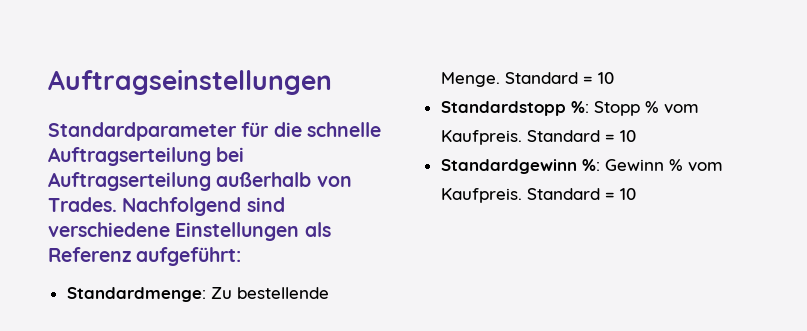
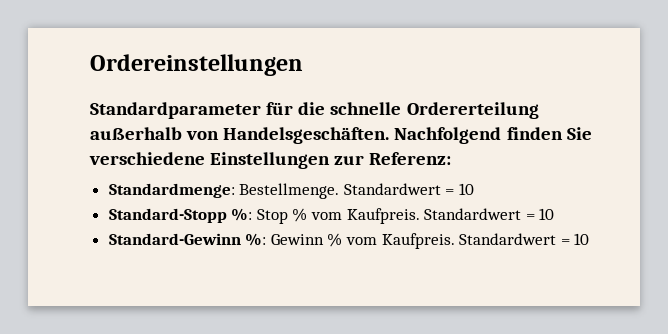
- Auftragseinstellungen
+ Ordereinstellungen
- Standardparameter für die schnelle Auftragserteilung bei Auftragserteilung außerhalb von Trades. Nachfolgend sind verschiedene Einstellungen als Referenz aufgeführt:
- Standardmenge: Zu bestellende Menge. Standard = 10
- Standardstopp %: Stopp % vom Kaufpreis. Standard = 10
- Standardgewinn %: Gewinn % vom Kaufpreis. Standard = 10
+ Standardparameter für die schnelle Ordererteilung außerhalb von Handelsgeschäften. Nachfolgend finden Sie verschiedene Einstellungen zur Referenz:
+ Standardmenge: Bestellmenge. Standardwert = 10
+ Standard-Stopp %: Stop % vom Kaufpreis. Standardwert = 10
+ Standard-Gewinn %: Gewinn % vom Kaufpreis. Standardwert = 10

